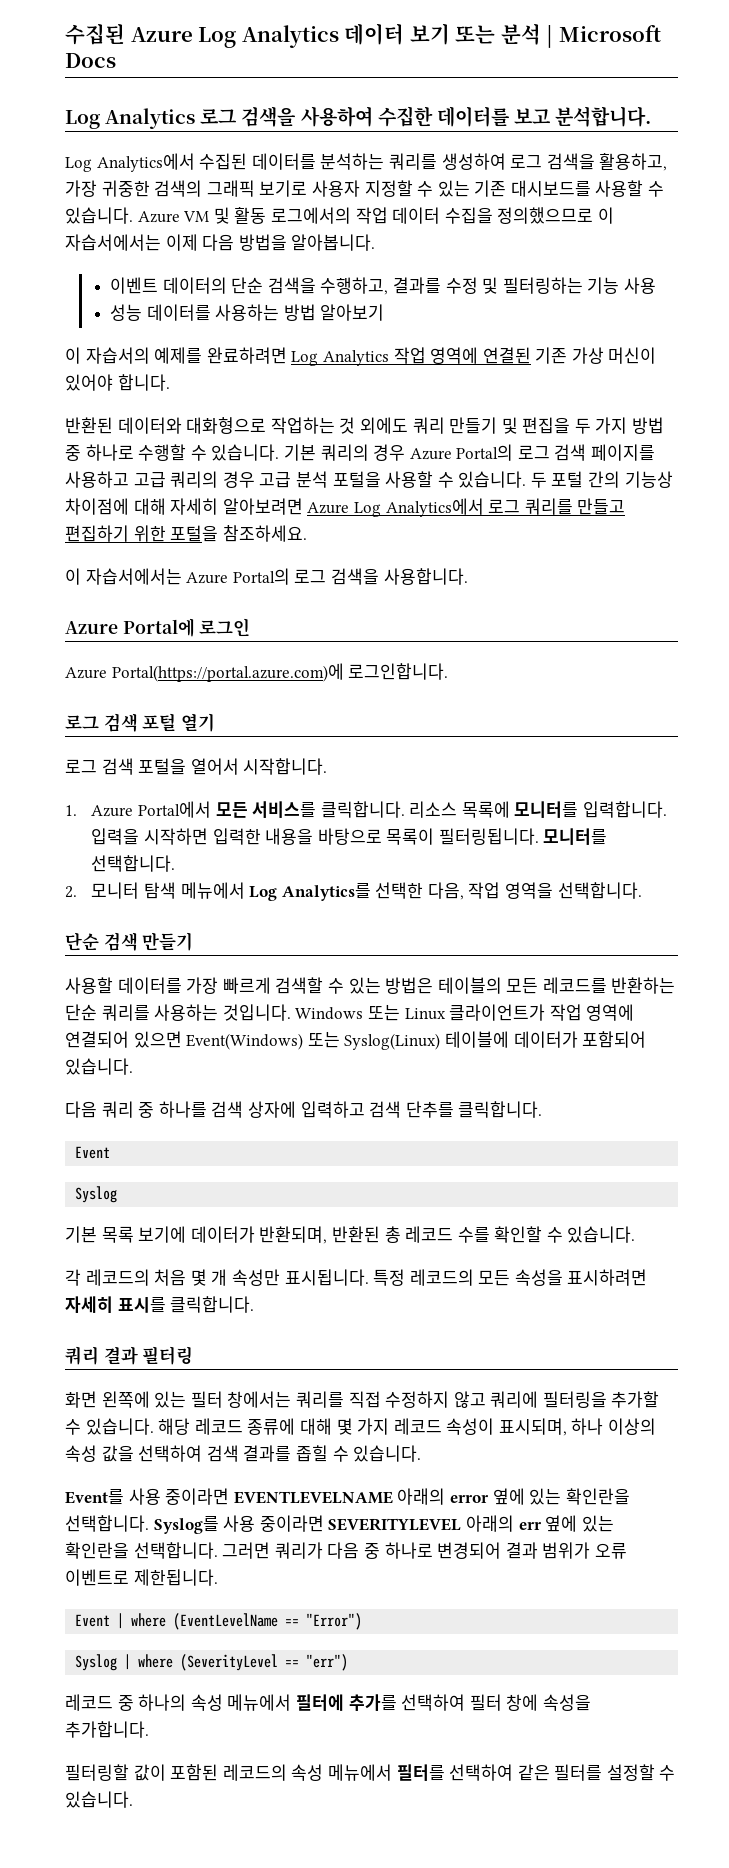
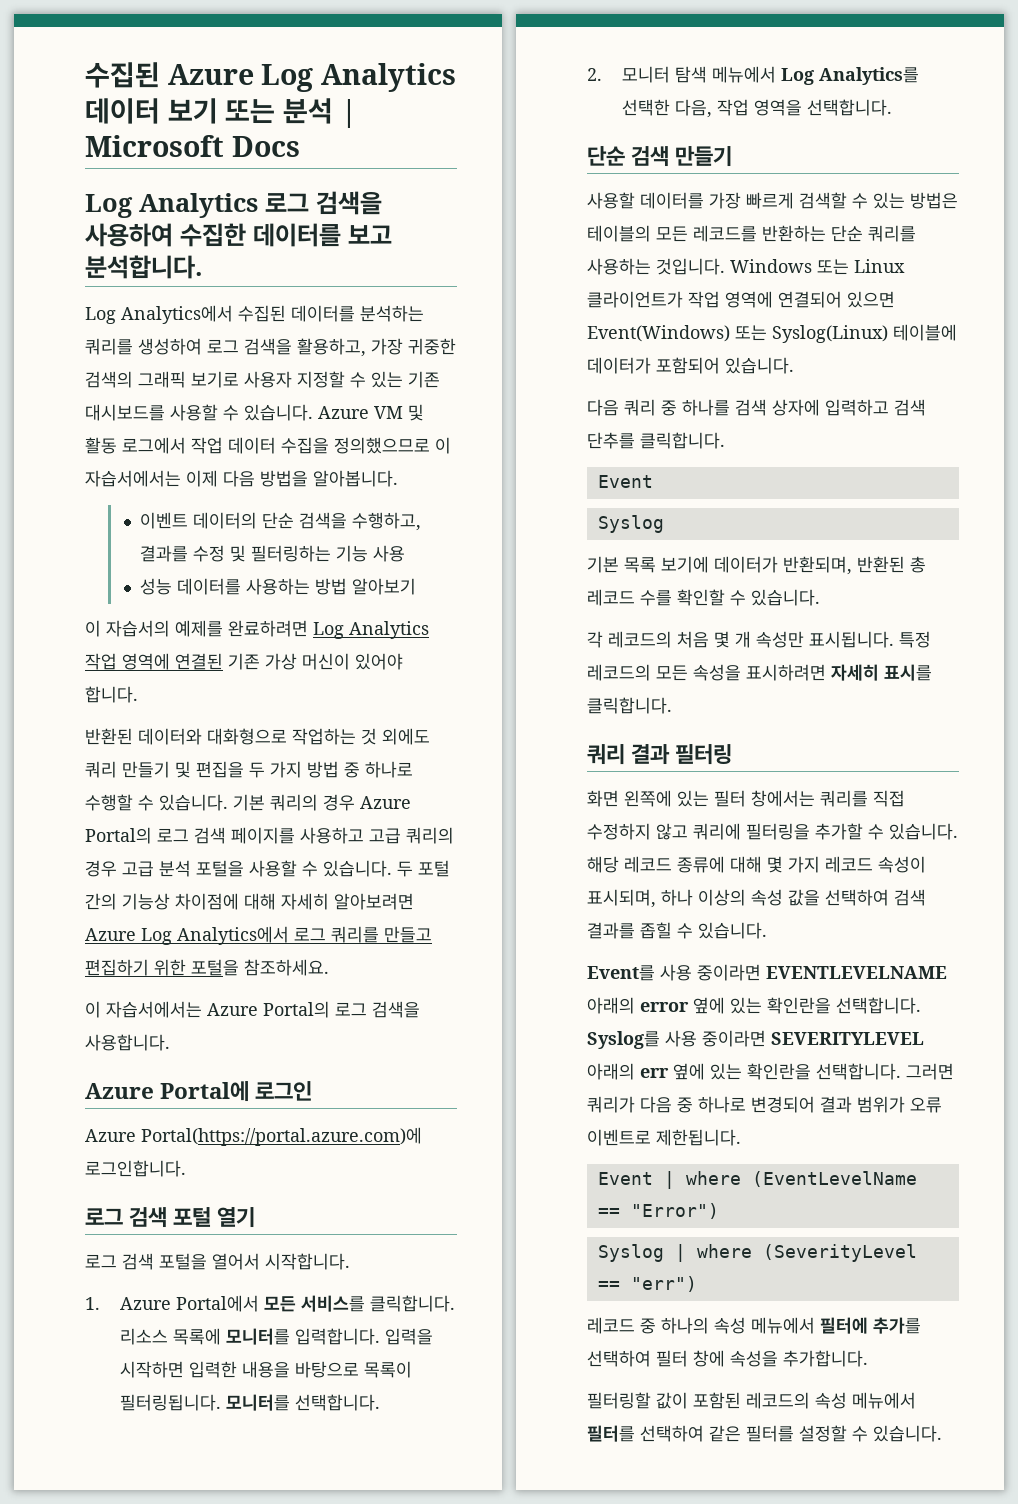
- Azure VM 및 활동 로그에서의 작업 데이터 수집을 정의했으므로 이 자습서에서는 이제 다음 방법을 알아봅니다.
+ Azure VM 및 활동 로그에서 작업 데이터 수집을 정의했으므로 이 자습서에서는 이제 다음 방법을 알아봅니다.

